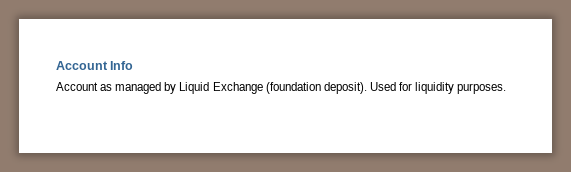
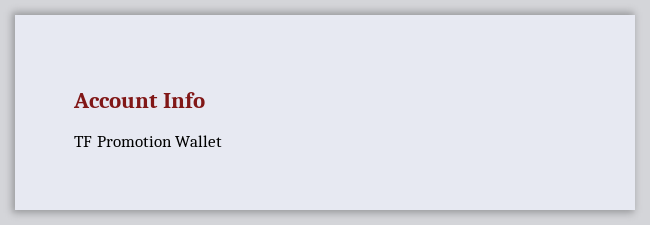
- Account as managed by Liquid Exchange (foundation deposit). Used for liquidity purposes.
+ TF Promotion Wallet

